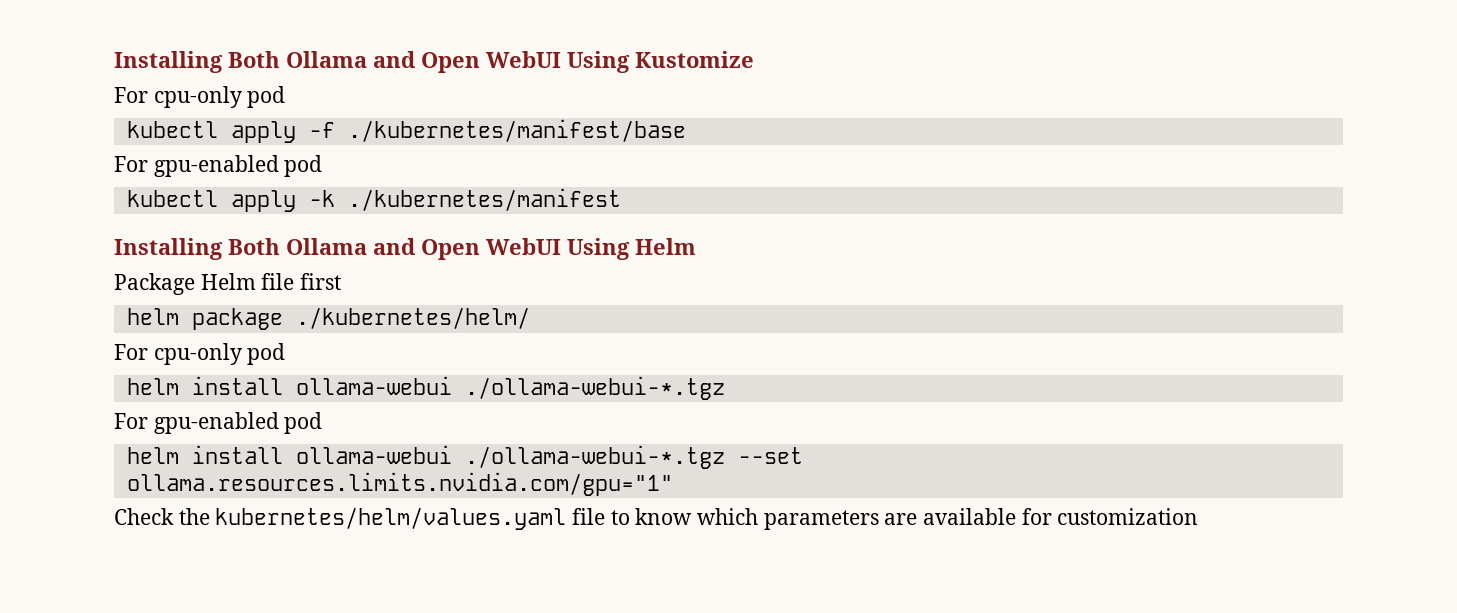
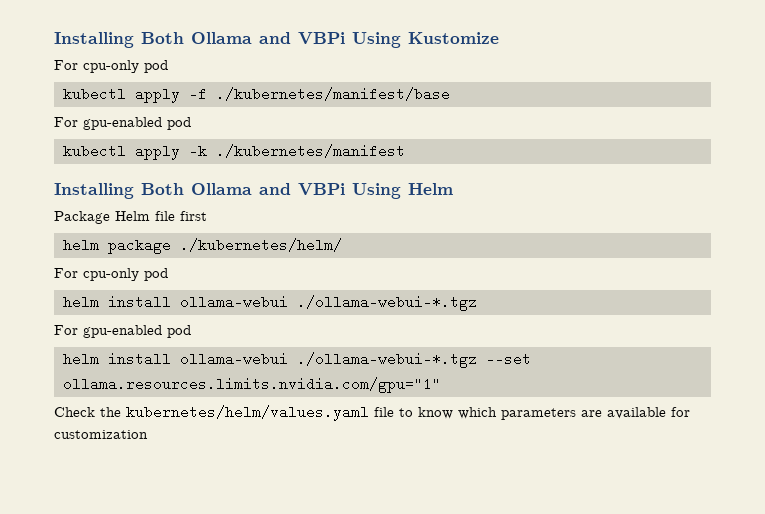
- Installing Both Ollama and Open WebUI Using Kustomize
+ Installing Both Ollama and VBPi Using Kustomize
- Installing Both Ollama and Open WebUI Using Helm
+ Installing Both Ollama and VBPi Using Helm

